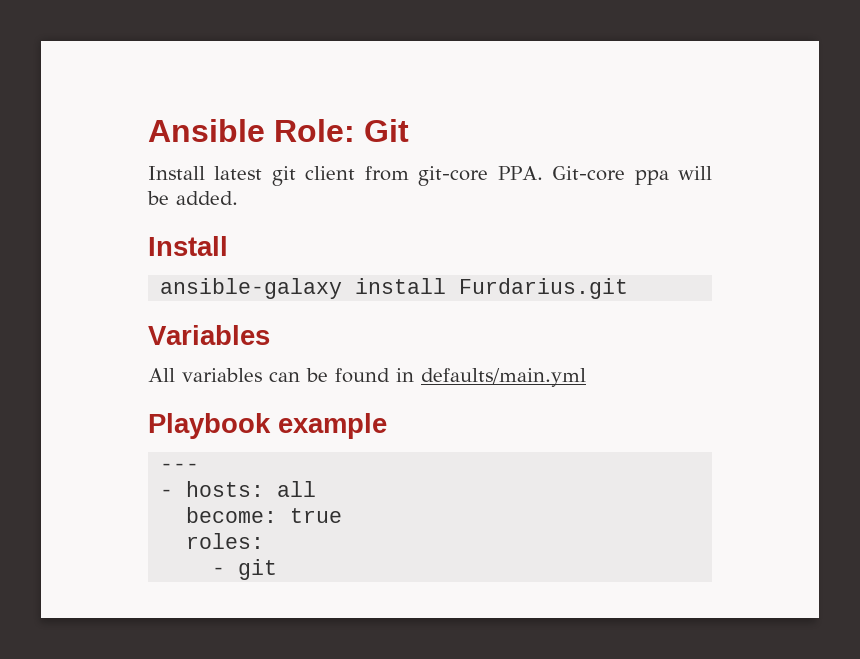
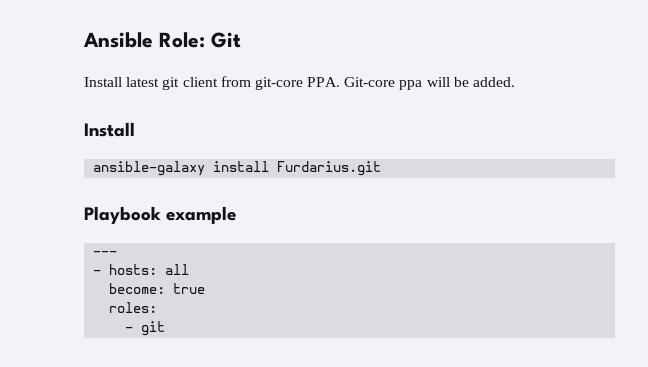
- Variables
- All variables can be found in defaults/main.yml

